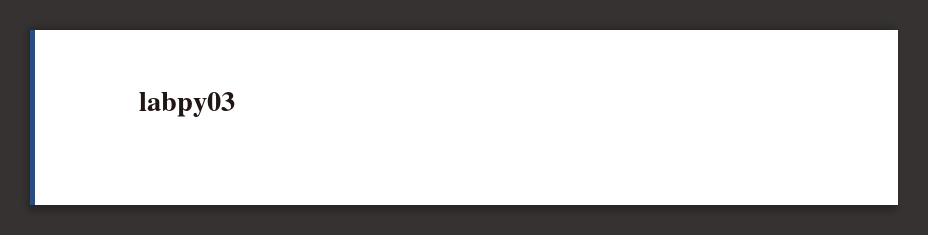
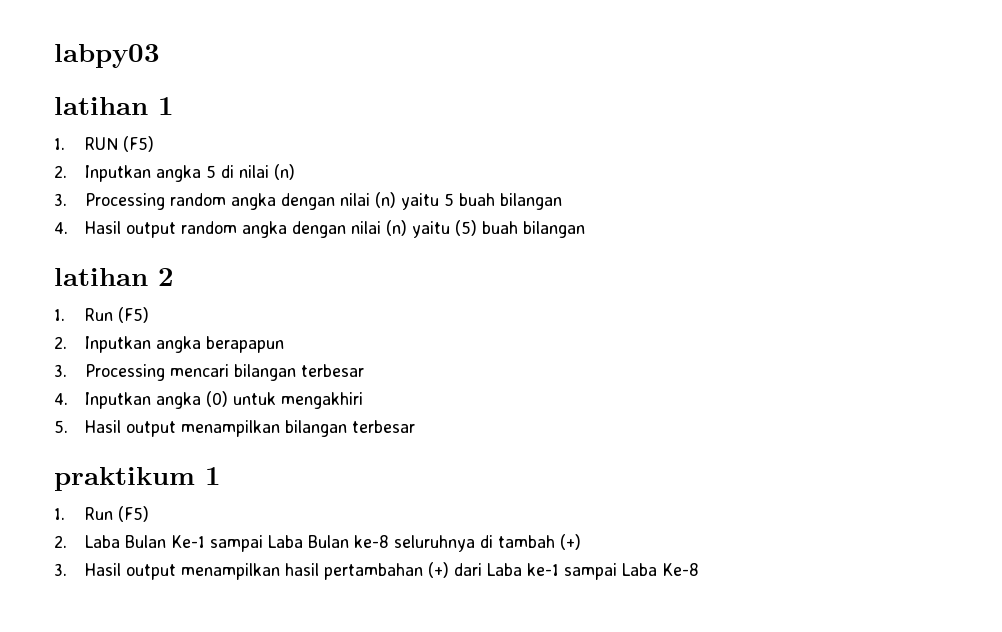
+ latihan 1
+ 1. RUN (F5)
+ 2. Inputkan angka 5 di nilai (n)
+ 3. Processing random angka dengan nilai (n) yaitu 5 buah bilangan
+ 4. Hasil output random angka dengan nilai (n) yaitu (5) buah bilangan
+ latihan 2
+ 1. Run (F5)
+ 2. Inputkan angka berapapun
+ 3. Processing mencari bilangan terbesar
+ 4. Inputkan angka (0) untuk mengakhiri
+ 5. Hasil output menampilkan bilangan terbesar
+ praktikum 1
+ 1. Run (F5)
+ 2. Laba Bulan Ke-1 sampai Laba Bulan ke-8 seluruhnya di tambah (+)
+ 3. Hasil output menampilkan hasil pertambahan (+) dari Laba ke-1 sampai Laba Ke-8

